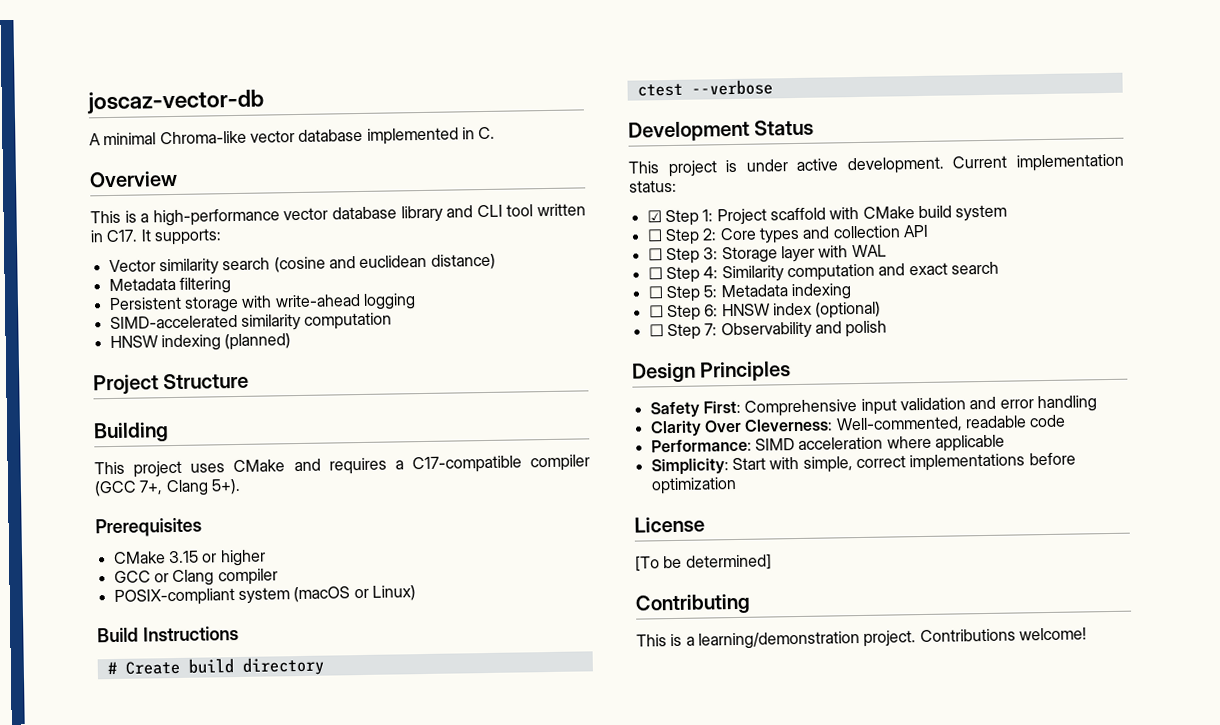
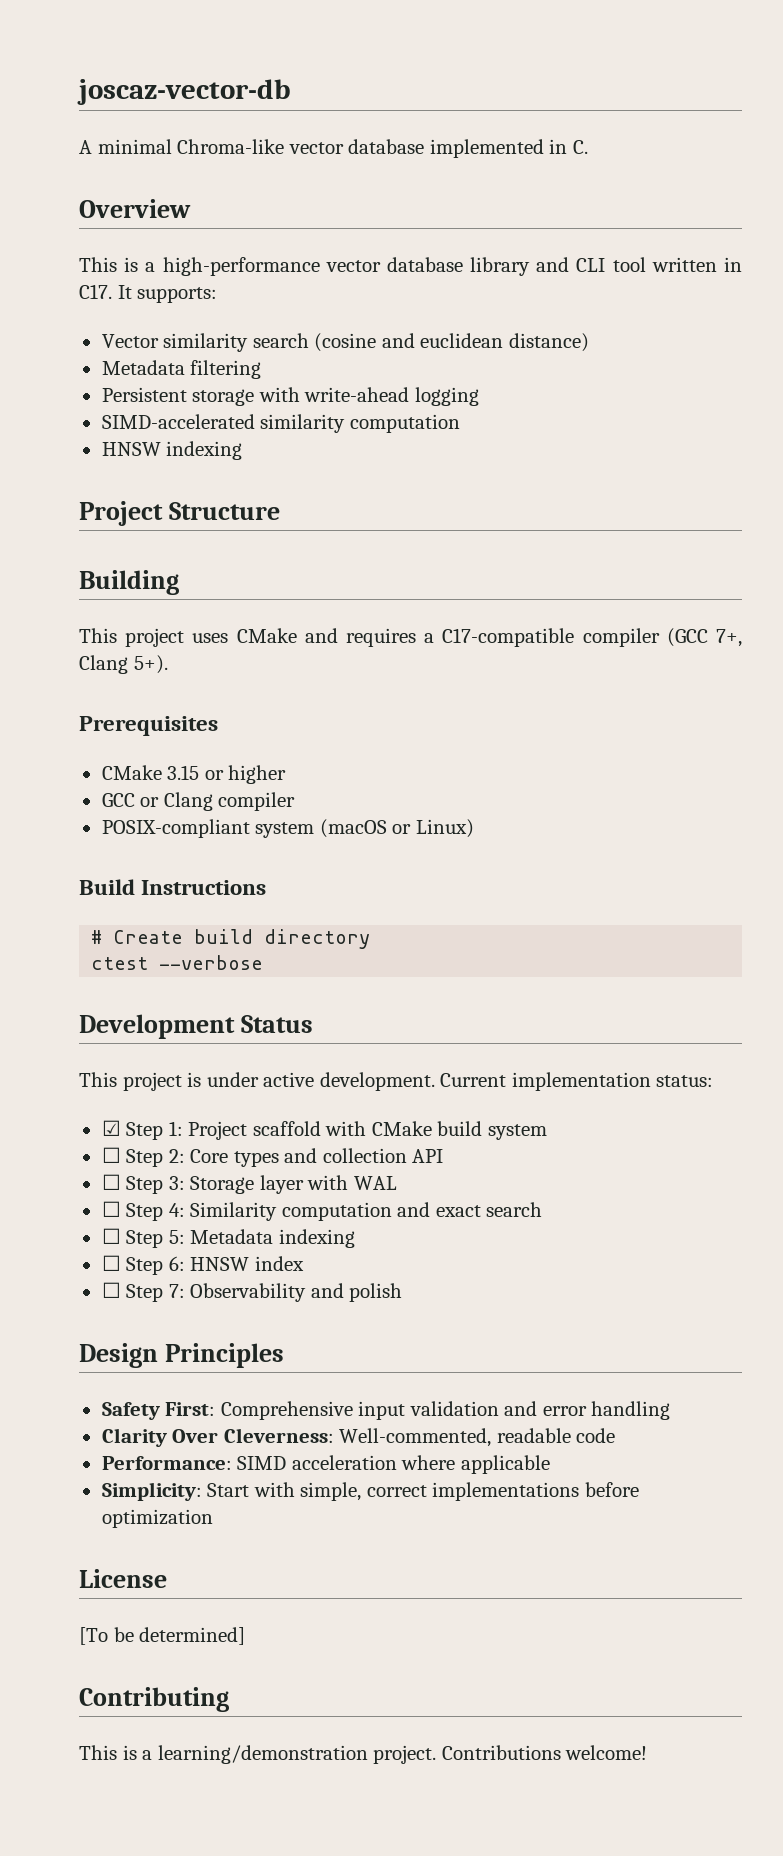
- HNSW indexing (planned)
+ HNSW indexing
- ☐ Step 6: HNSW index (optional)
+ ☐ Step 6: HNSW index

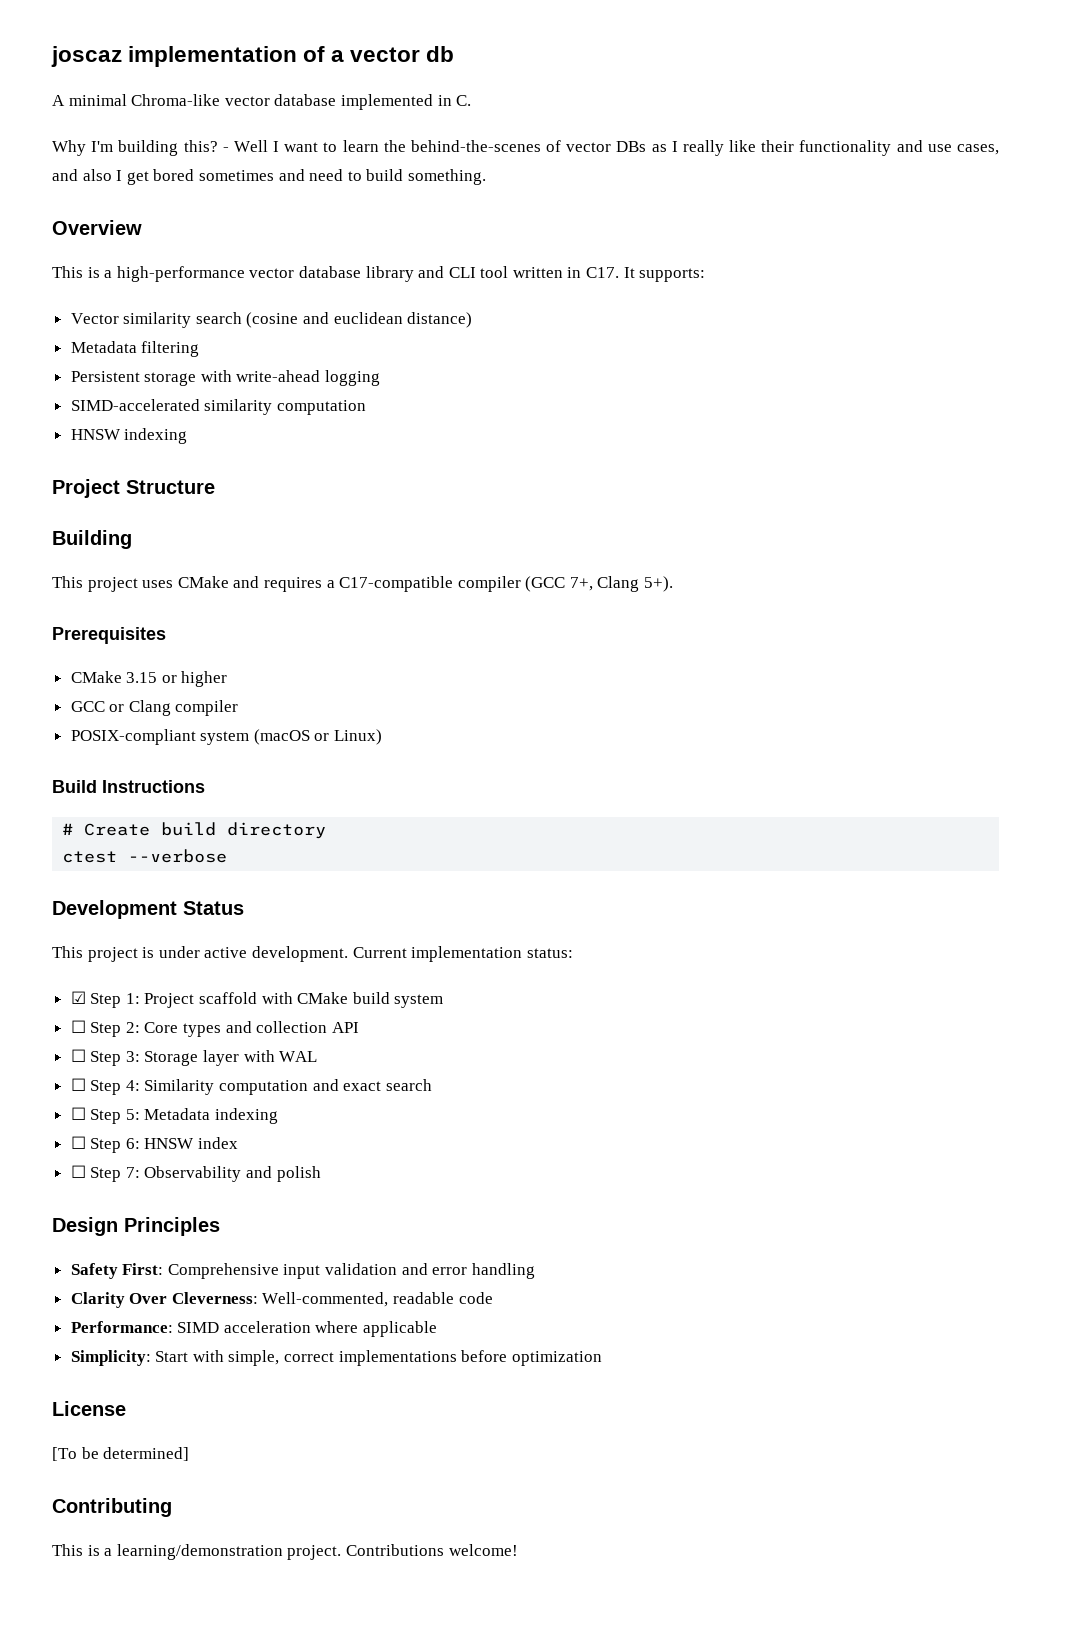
- joscaz-vector-db
+ joscaz implementation of a vector db
+ Why I'm building this? - Well I want to learn the behind-the-scenes of vector DBs as I really like their functionality and use cases, and also I get bored sometimes and need to build something.

